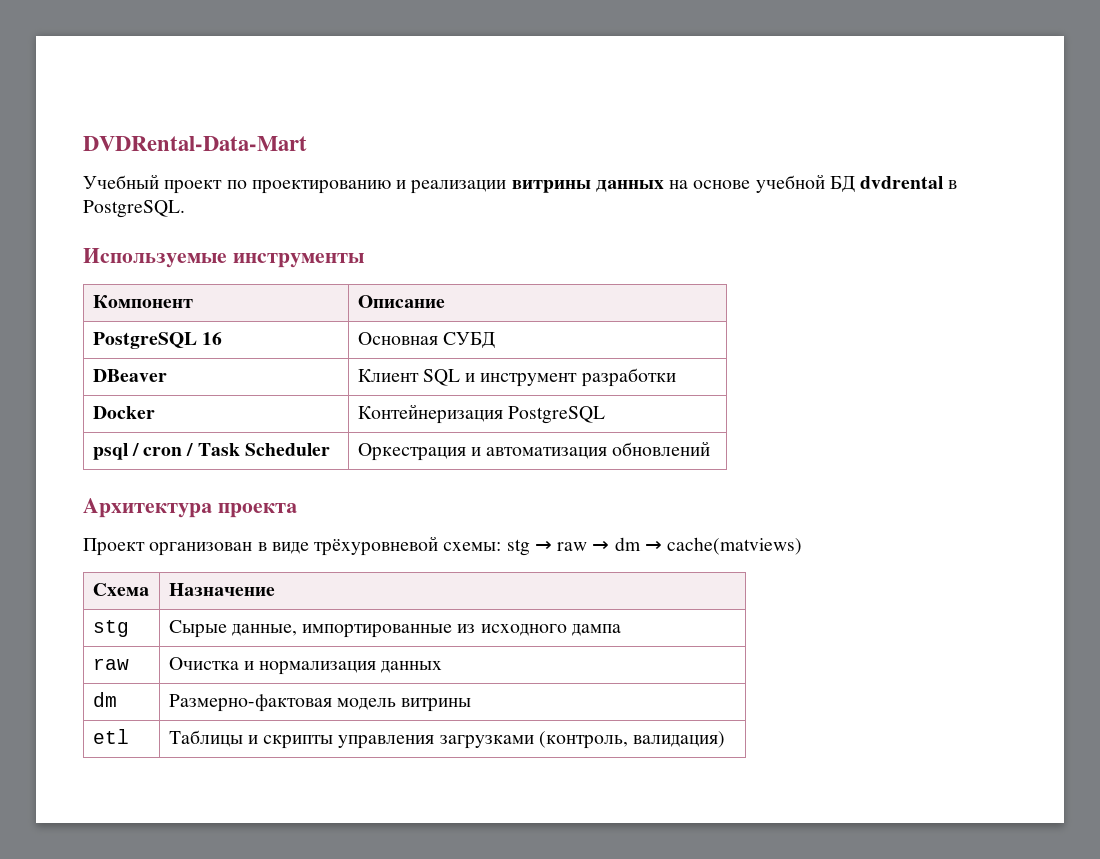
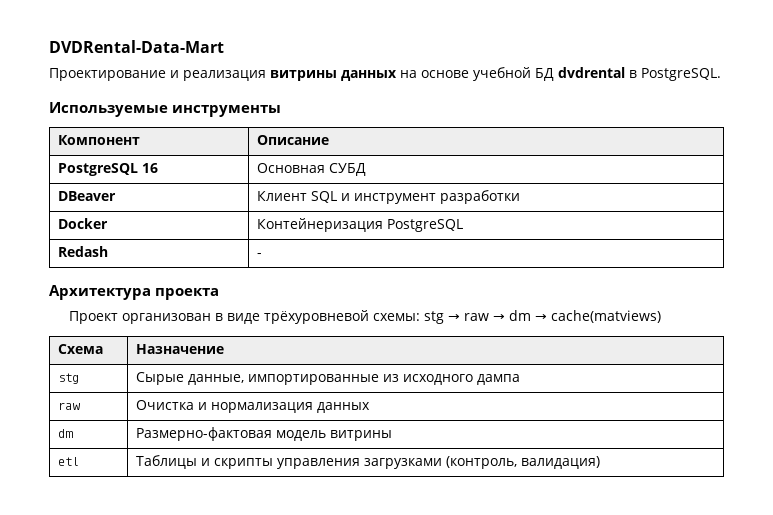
- Учебный проект по проектированию и реализации витрины данных на основе учебной БД dvdrental в PostgreSQL.
+ Проектирование и реализация витрины данных на основе учебной БД dvdrental в PostgreSQL.
- psql / cron / Task Scheduler | Оркестрация и автоматизация обновлений
+ Redash | -

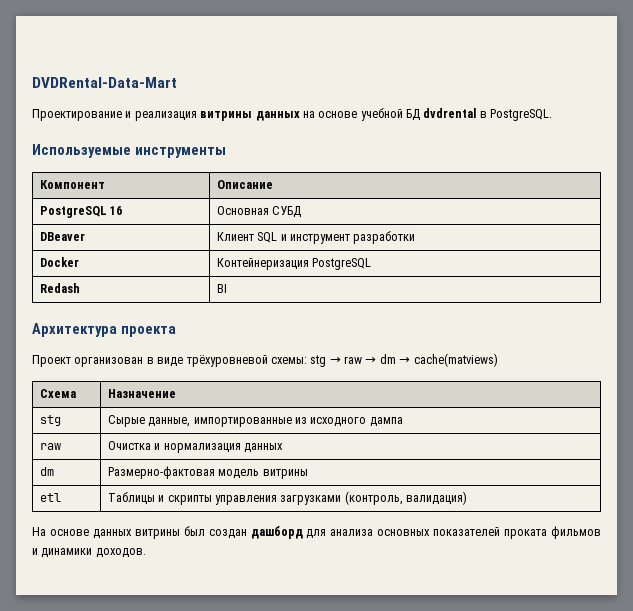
- Redash | -
+ Redash | BI
+ На основе данных витрины был создан дашборд для анализа основных показателей проката фильмов и динамики доходов.

